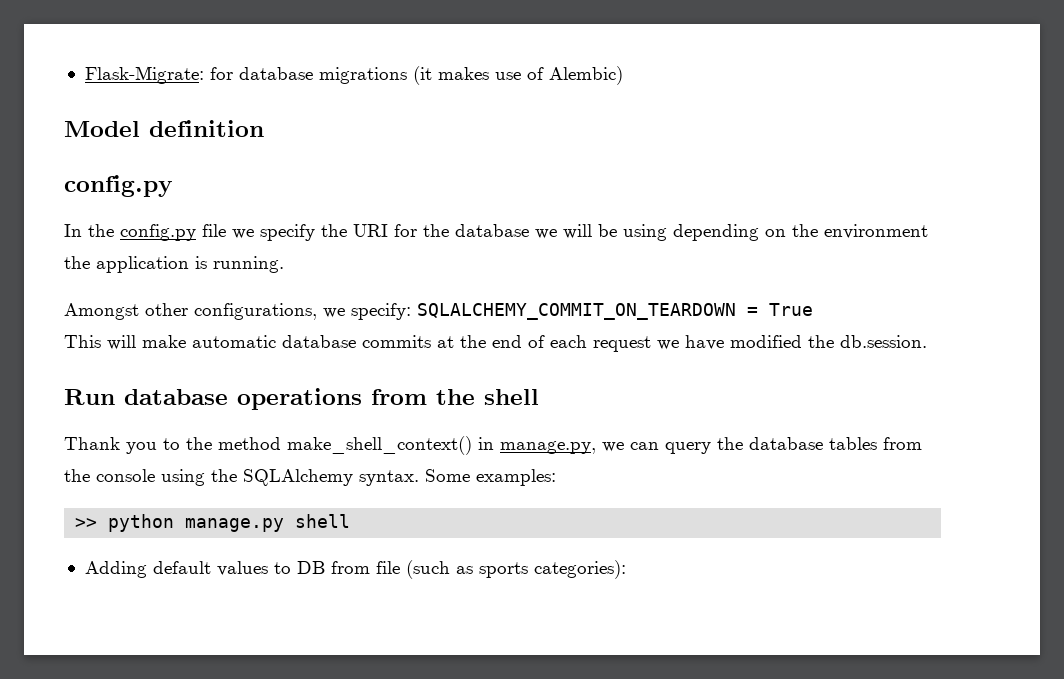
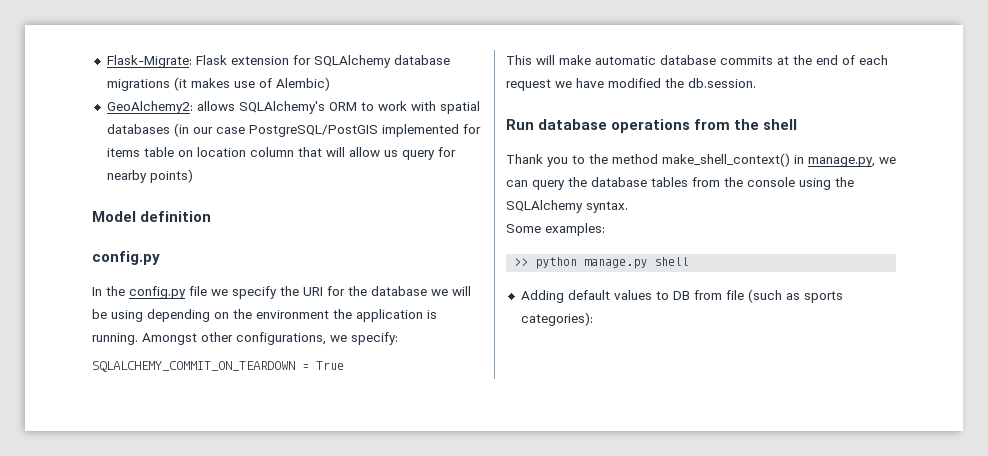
- Flask-Migrate: for database migrations (it makes use of Alembic)
+ Flask-Migrate: Flask extension for SQLAlchemy database migrations (it makes use of Alembic)
+ GeoAlchemy2: allows SQLAlchemy's ORM to work with spatial databases (in our case PostgreSQL/PostGIS implemented for items table on location column that will allow us query for nearby points)
- In the config.py file we specify the URI for the database we will be using depending on the environment the application is running.
- Amongst other configurations, we specify: SQLALCHEMY_COMMIT_ON_TEARDOWN = True
+ In the config.py file we specify the URI for the database we will be using depending on the environment the application is running. Amongst other configurations, we specify:
+ SQLALCHEMY_COMMIT_ON_TEARDOWN = True
- Thank you to the method make_shell_context() in manage.py, we can query the database tables from the console using the SQLAlchemy syntax. Some examples:
+ Thank you to the method make_shell_context() in manage.py, we can query the database tables from the console using the SQLAlchemy syntax.
+ Some examples:

